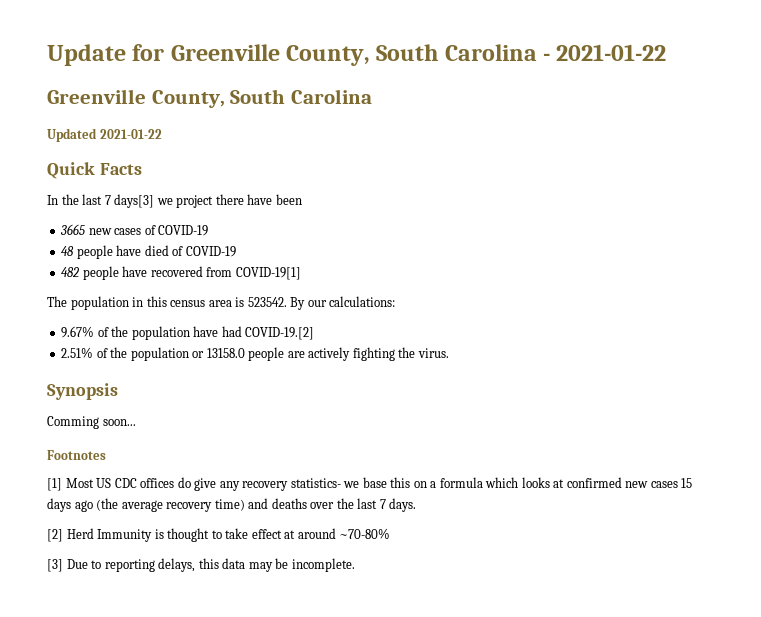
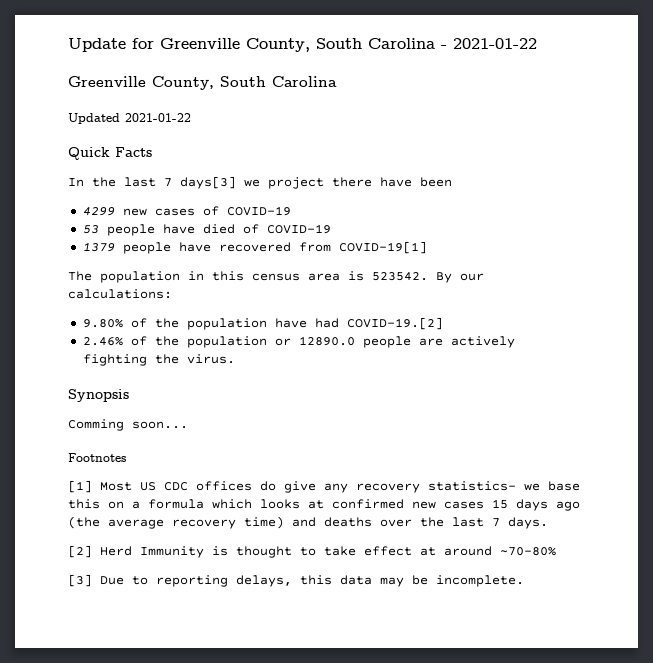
- 3665 new cases of COVID-19
+ 4299 new cases of COVID-19
- 48 people have died of COVID-19
+ 53 people have died of COVID-19
- 482 people have recovered from COVID-19[1]
+ 1379 people have recovered from COVID-19[1]
- 9.67% of the population have had COVID-19.[2]
+ 9.80% of the population have had COVID-19.[2]
- 2.51% of the population or 13158.0 people are actively fighting the virus.
+ 2.46% of the population or 12890.0 people are actively fighting the virus.

